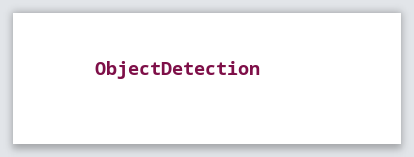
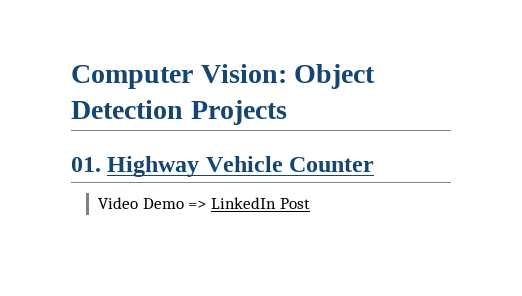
- ObjectDetection
+ Computer Vision: Object Detection Projects
+ 01. Highway Vehicle Counter
+ Video Demo => LinkedIn Post

